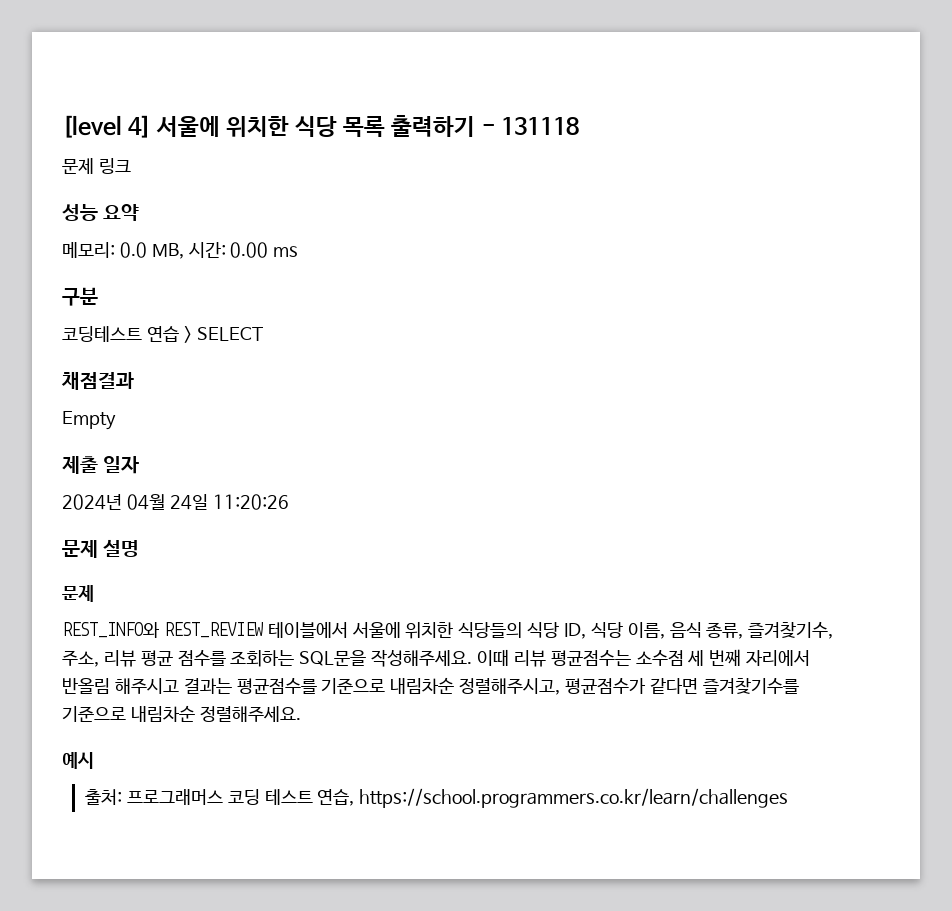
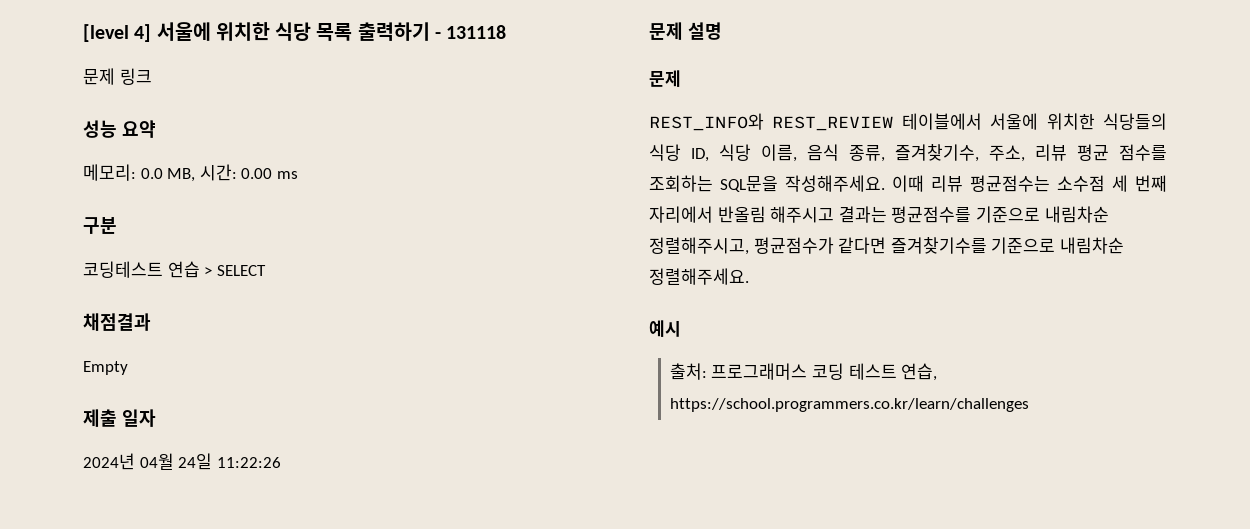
- 2024년 04월 24일 11:20:26
+ 2024년 04월 24일 11:22:26

